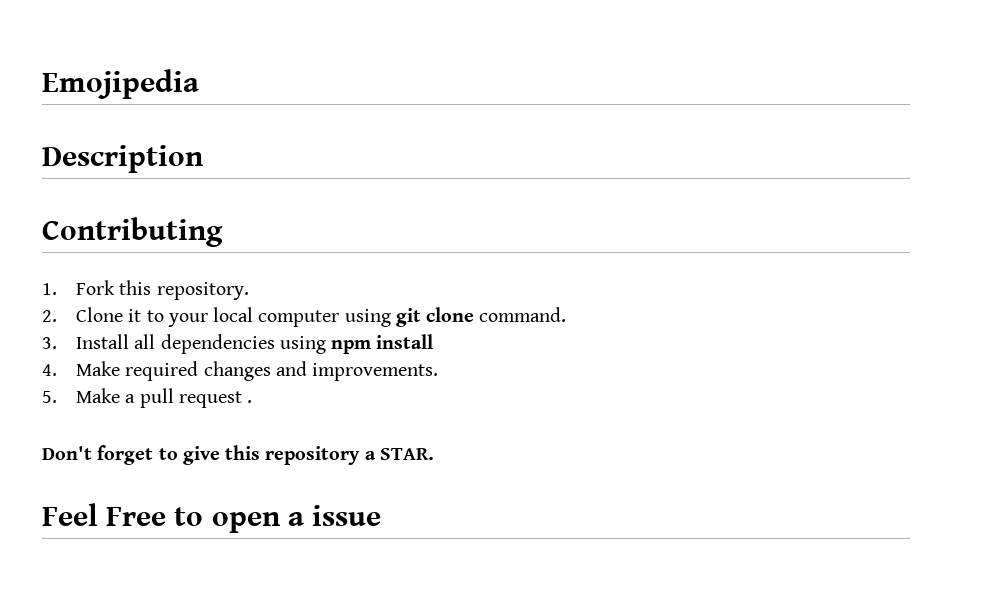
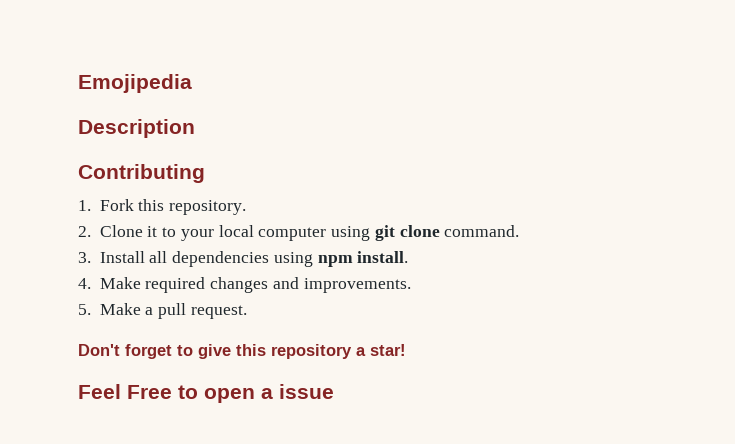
- 3. Install all dependencies using npm install
+ 3. Install all dependencies using npm install.
- 5. Make a pull request .
+ 5. Make a pull request.
- Don't forget to give this repository a STAR.
+ Don't forget to give this repository a star!

